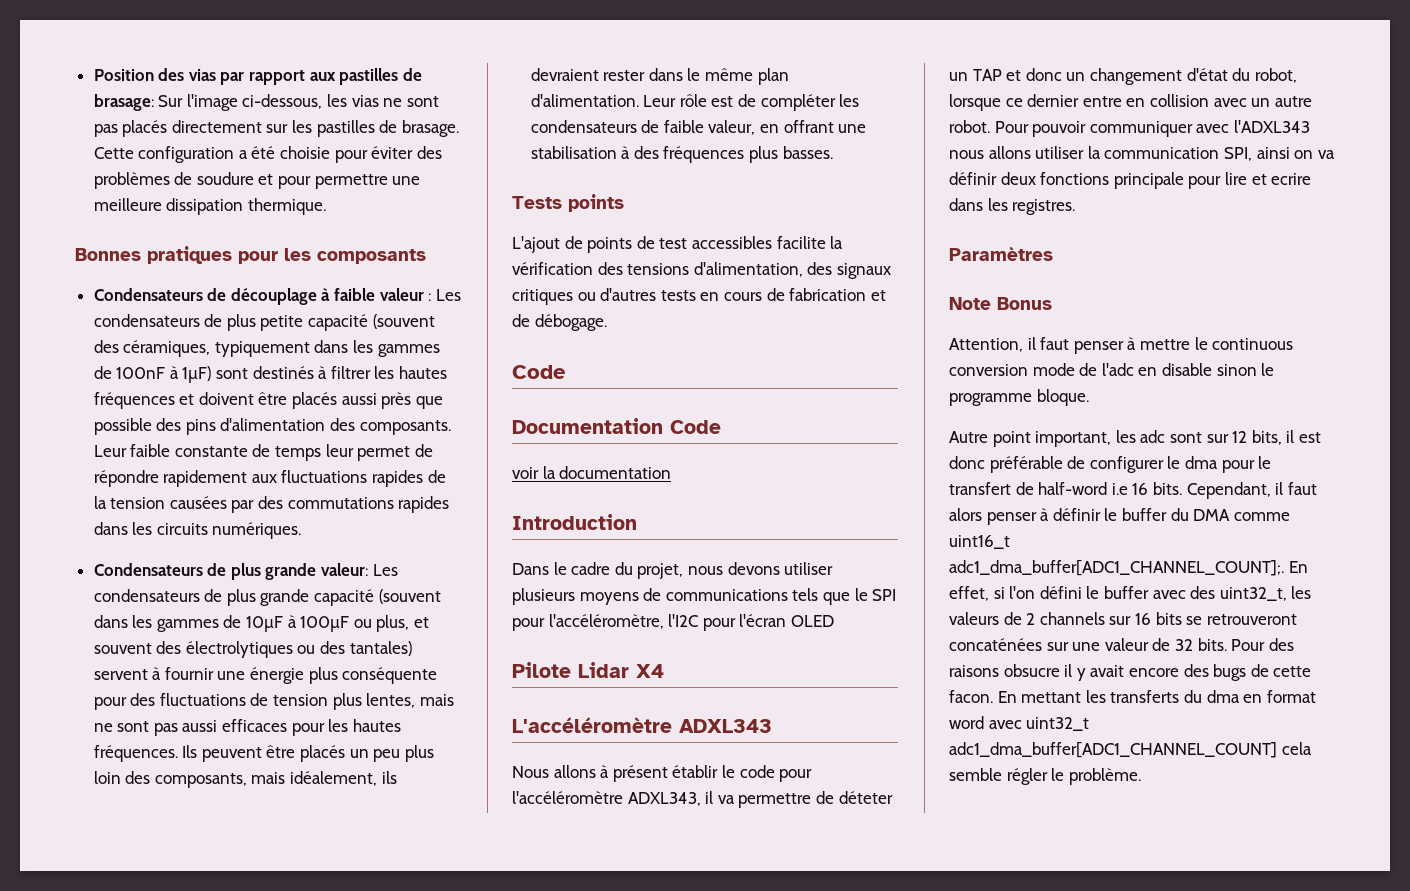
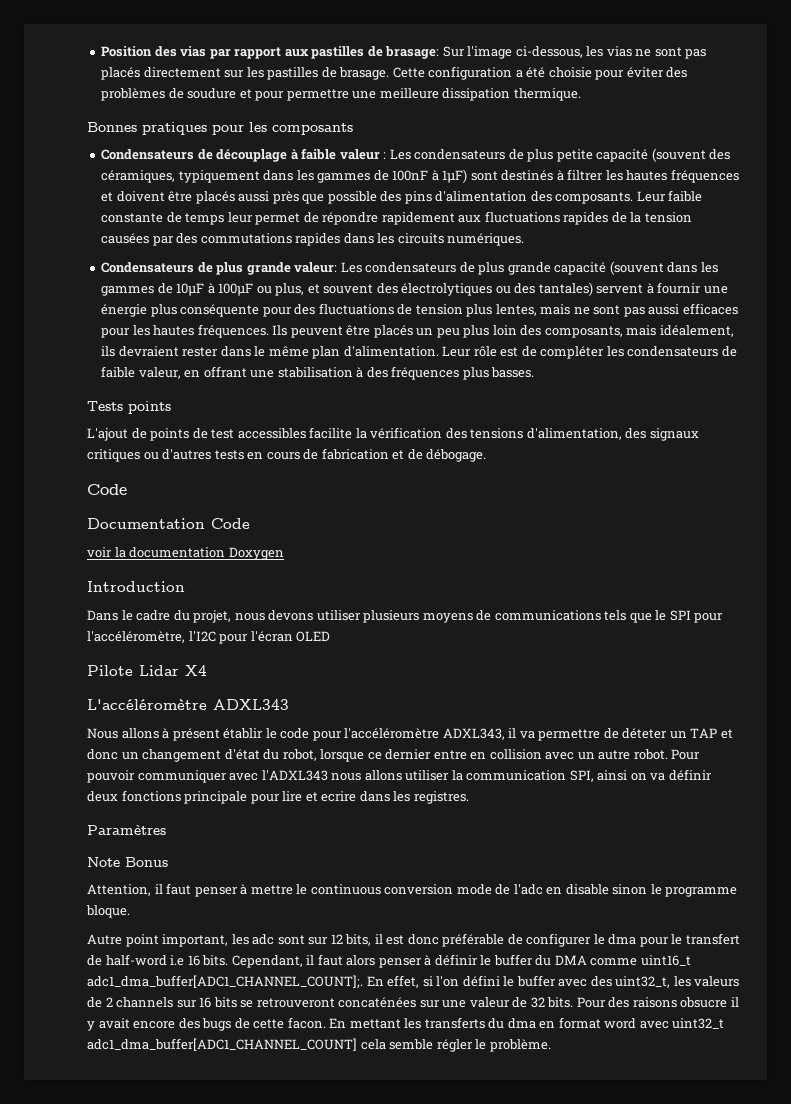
- voir la documentation
+ voir la documentation Doxygen

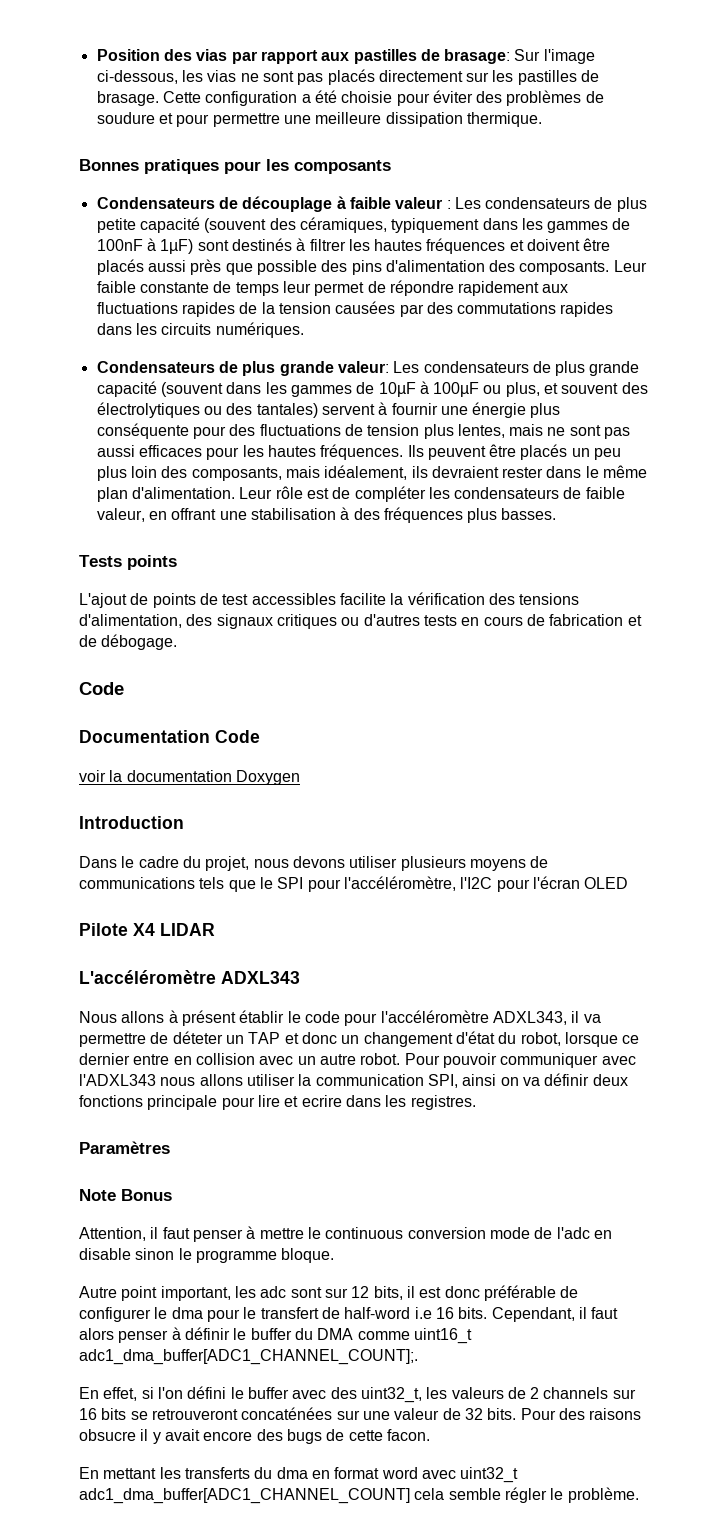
- Pilote Lidar X4
+ Pilote X4 LIDAR
- Cependant, il faut alors penser à définir le buffer du DMA comme uint16_t adc1_dma_buffer[ADC1_CHANNEL_COUNT];. En effet, si l'on défini le buffer avec des uint32_t, les valeurs de 2 channels sur 16 bits se retrouveront concaténées sur une valeur de 32 bits.
+ Cependant, il faut alors penser à définir le buffer du DMA comme uint16_t adc1_dma_buffer[ADC1_CHANNEL_COUNT];.
+ En effet, si l'on défini le buffer avec des uint32_t, les valeurs de 2 channels sur 16 bits se retrouveront concaténées sur une valeur de 32 bits.
- Pour des raisons obsucre il y avait encore des bugs de cette facon. En mettant les transferts du dma en format word avec uint32_t adc1_dma_buffer[ADC1_CHANNEL_COUNT] cela semble régler le problème.
+ Pour des raisons obsucre il y avait encore des bugs de cette facon.
+ En mettant les transferts du dma en format word avec uint32_t adc1_dma_buffer[ADC1_CHANNEL_COUNT] cela semble régler le problème.

